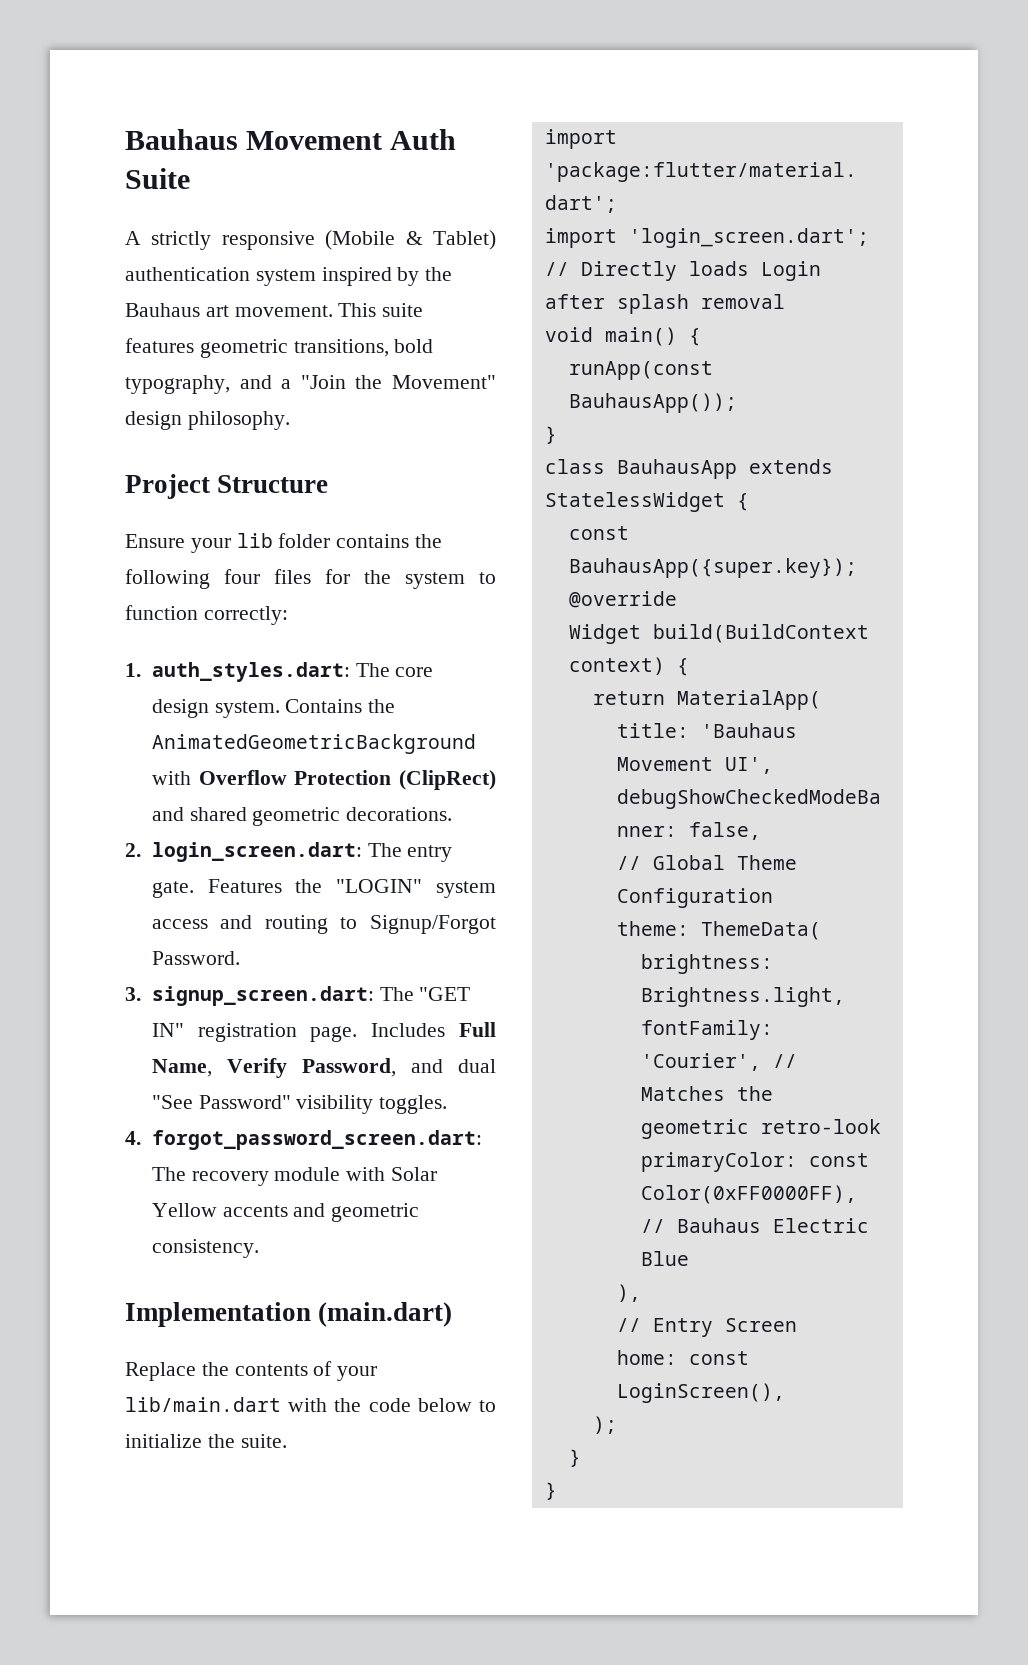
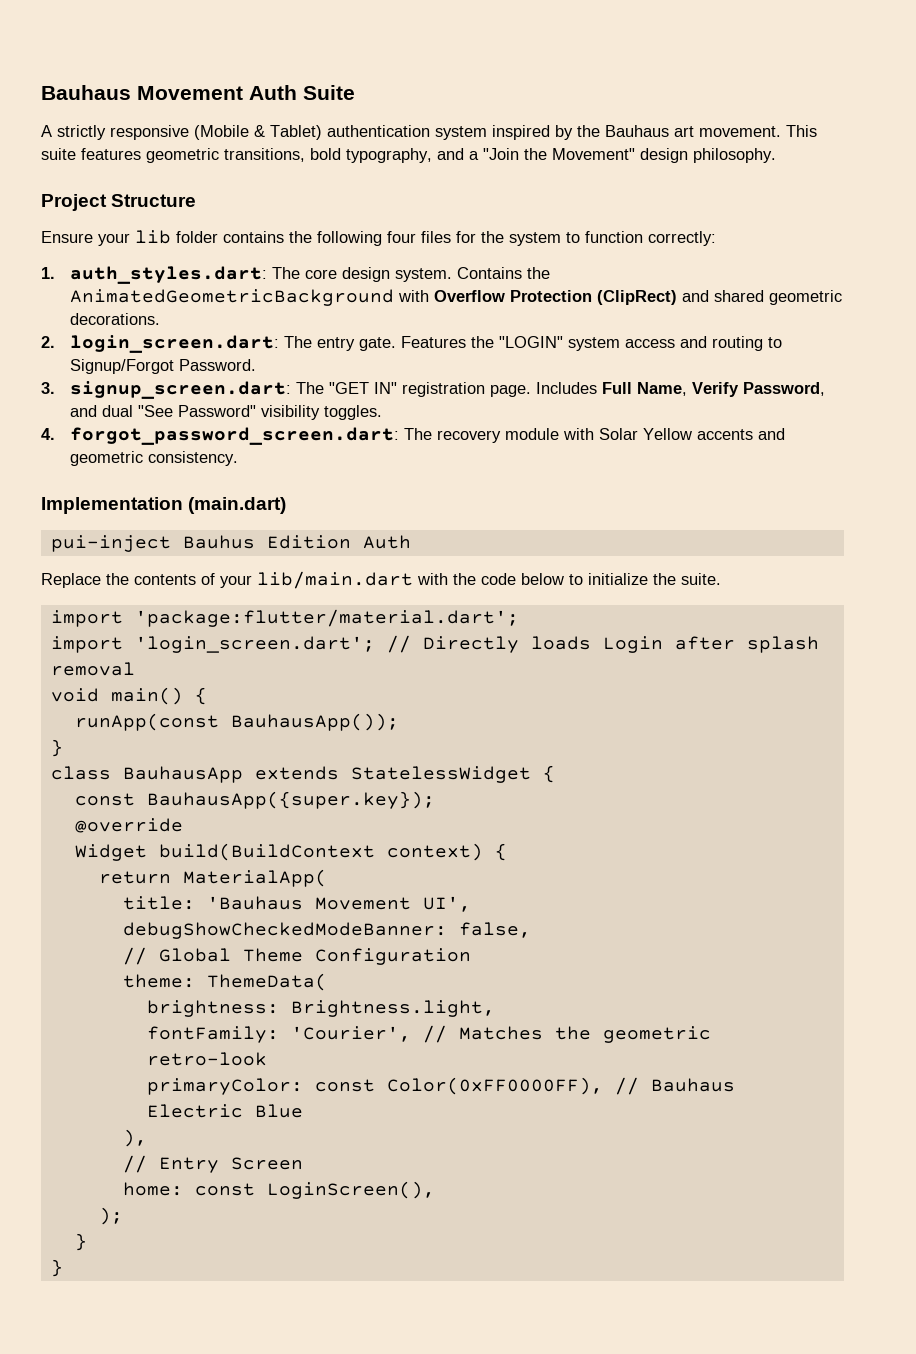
+ pui-inject Bauhus Edition Auth

